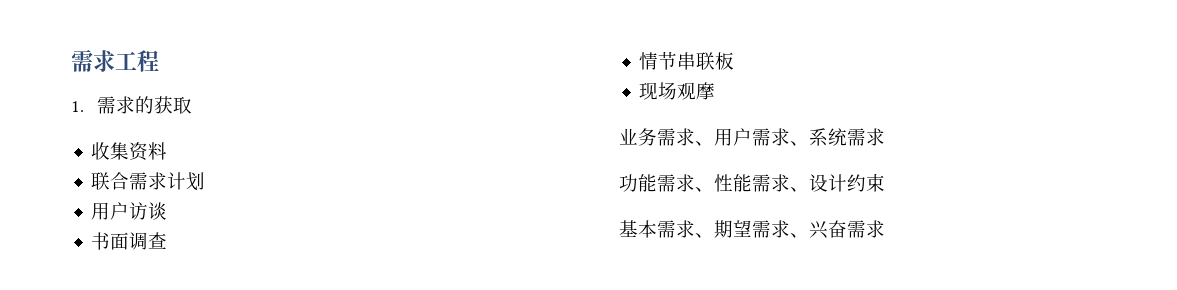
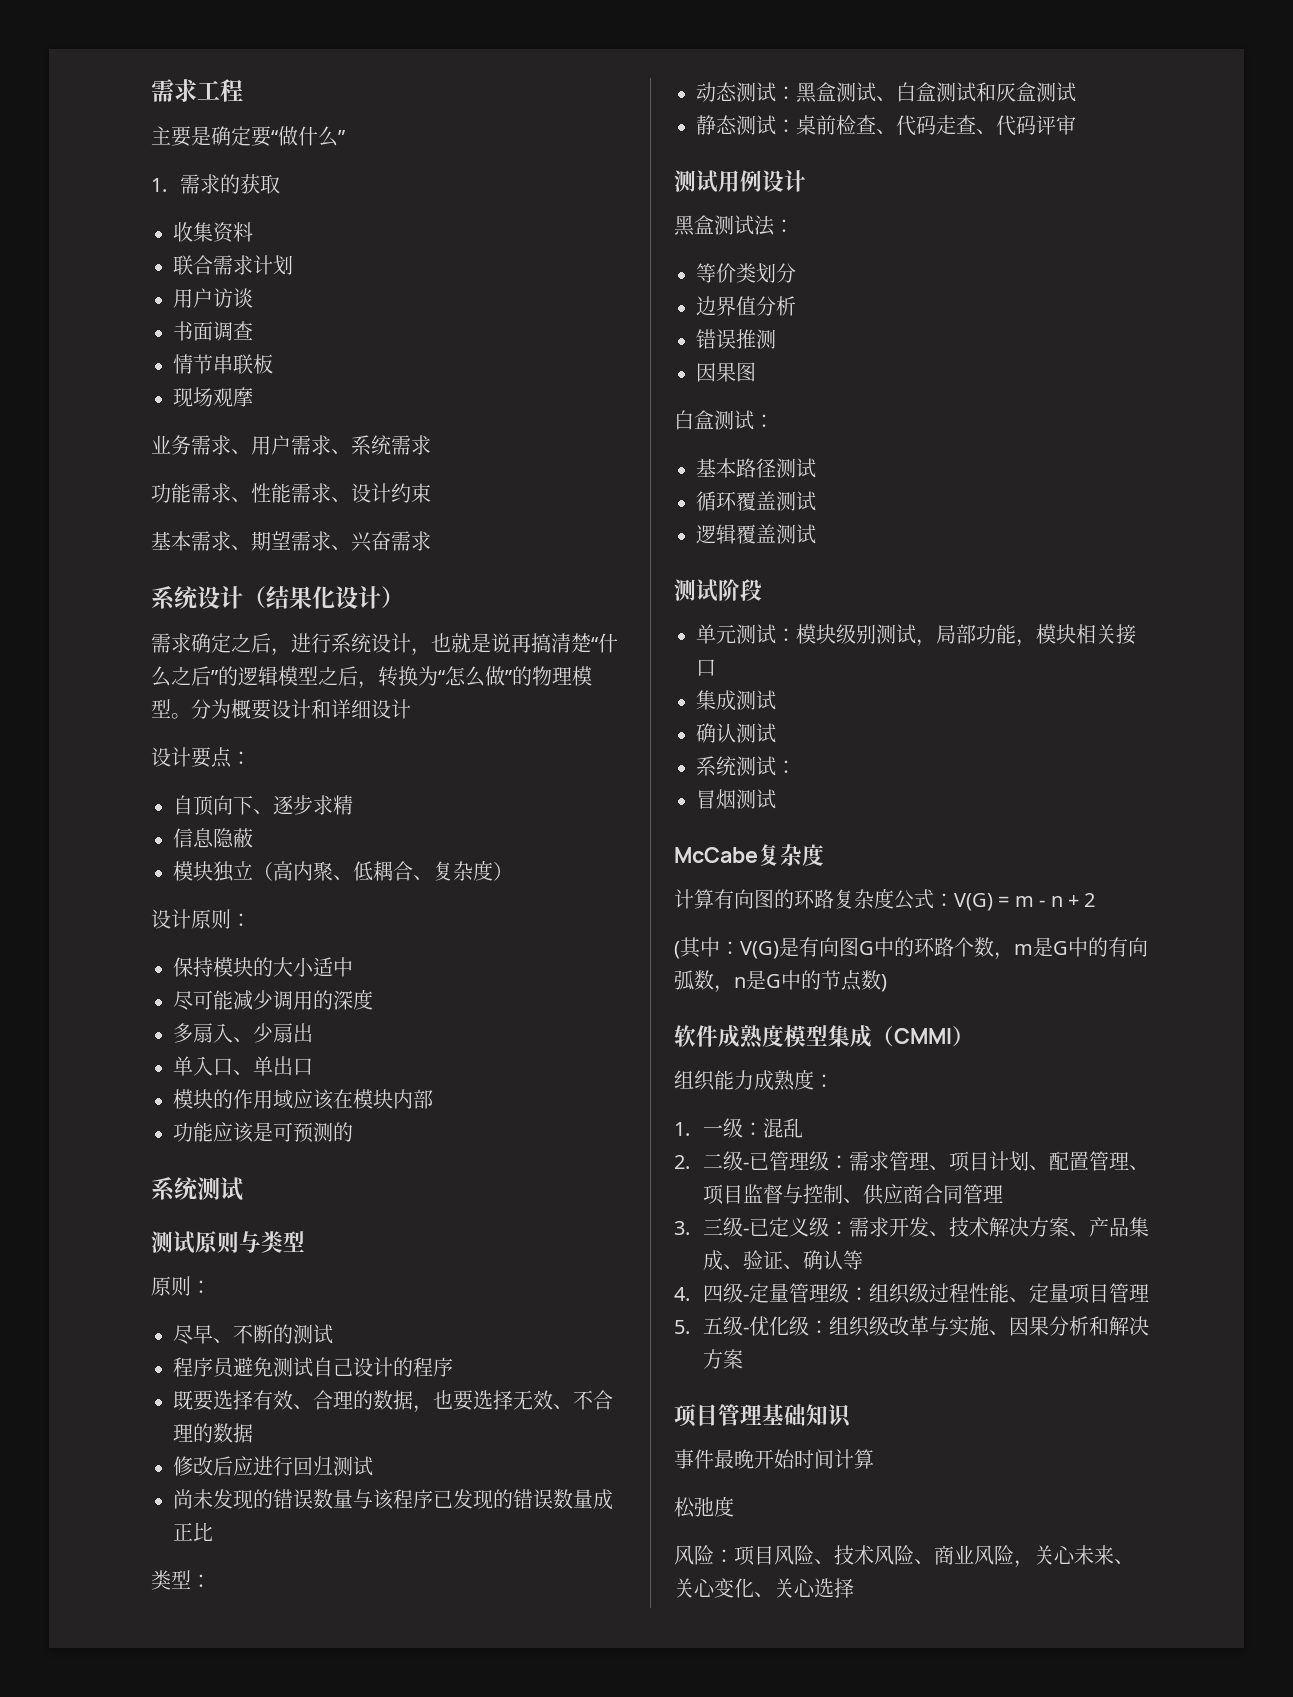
+ 主要是确定要“做什么”
+ 系统设计（结果化设计）
+ 需求确定之后，进行系统设计，也就是说再搞清楚“什么之后”的逻辑模型之后，转换为“怎么做”的物理模型。分为概要设计和详细设计
+ 设计要点：
+ 自顶向下、逐步求精
+ 信息隐蔽
+ 模块独立（高内聚、低耦合、复杂度）
+ 设计原则：
+ 保持模块的大小适中
+ 尽可能减少调用的深度
+ 多扇入、少扇出
+ 单入口、单出口
+ 模块的作用域应该在模块内部
+ 功能应该是可预测的
+ 系统测试
+ 测试原则与类型
+ 原则：
+ 尽早、不断的测试
+ 程序员避免测试自己设计的程序
+ 既要选择有效、合理的数据，也要选择无效、不合理的数据
+ 修改后应进行回归测试
+ 尚未发现的错误数量与该程序已发现的错误数量成正比
+ 类型：
+ 动态测试：黑盒测试、白盒测试和灰盒测试
+ 静态测试：桌前检查、代码走查、代码评审
+ 测试用例设计
+ 黑盒测试法：
+ 等价类划分
+ 边界值分析
+ 错误推测
+ 因果图
+ 白盒测试：
+ 基本路径测试
+ 循环覆盖测试
+ 逻辑覆盖测试
+ 测试阶段
+ 单元测试：模块级别测试，局部功能，模块相关接口
+ 集成测试
+ 确认测试
+ 系统测试：
+ 冒烟测试
+ McCabe复杂度
+ 计算有向图的环路复杂度公式：V(G) = m - n + 2
+ (其中：V(G)是有向图G中的环路个数，m是G中的有向弧数，n是G中的节点数)
+ 软件成熟度模型集成（CMMI）
+ 组织能力成熟度：
+ 1.一级：混乱
+ 2.二级-已管理级：需求管理、项目计划、配置管理、项目监督与控制、供应商合同管理
+ 3.三级-已定义级：需求开发、技术解决方案、产品集成、验证、确认等
+ 4.四级-定量管理级：组织级过程性能、定量项目管理
+ 5.五级-优化级：组织级改革与实施、因果分析和解决方案
+ 项目管理基础知识
+ 事件最晚开始时间计算
+ 松弛度
+ 风险：项目风险、技术风险、商业风险，关心未来、关心变化、关心选择

